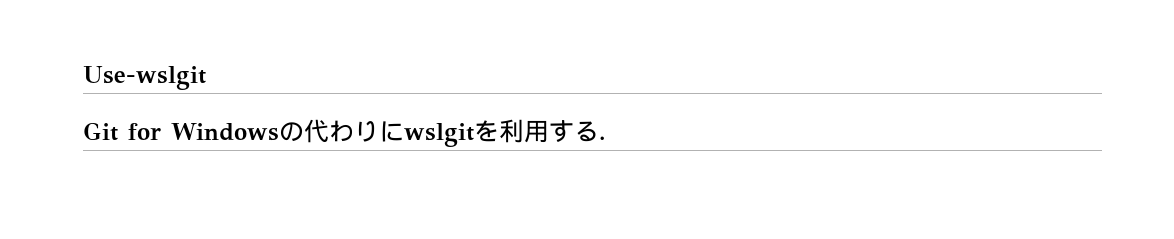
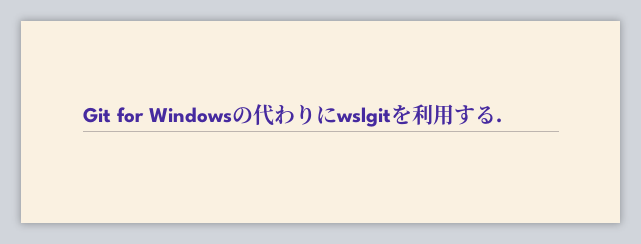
- Use-wslgit

